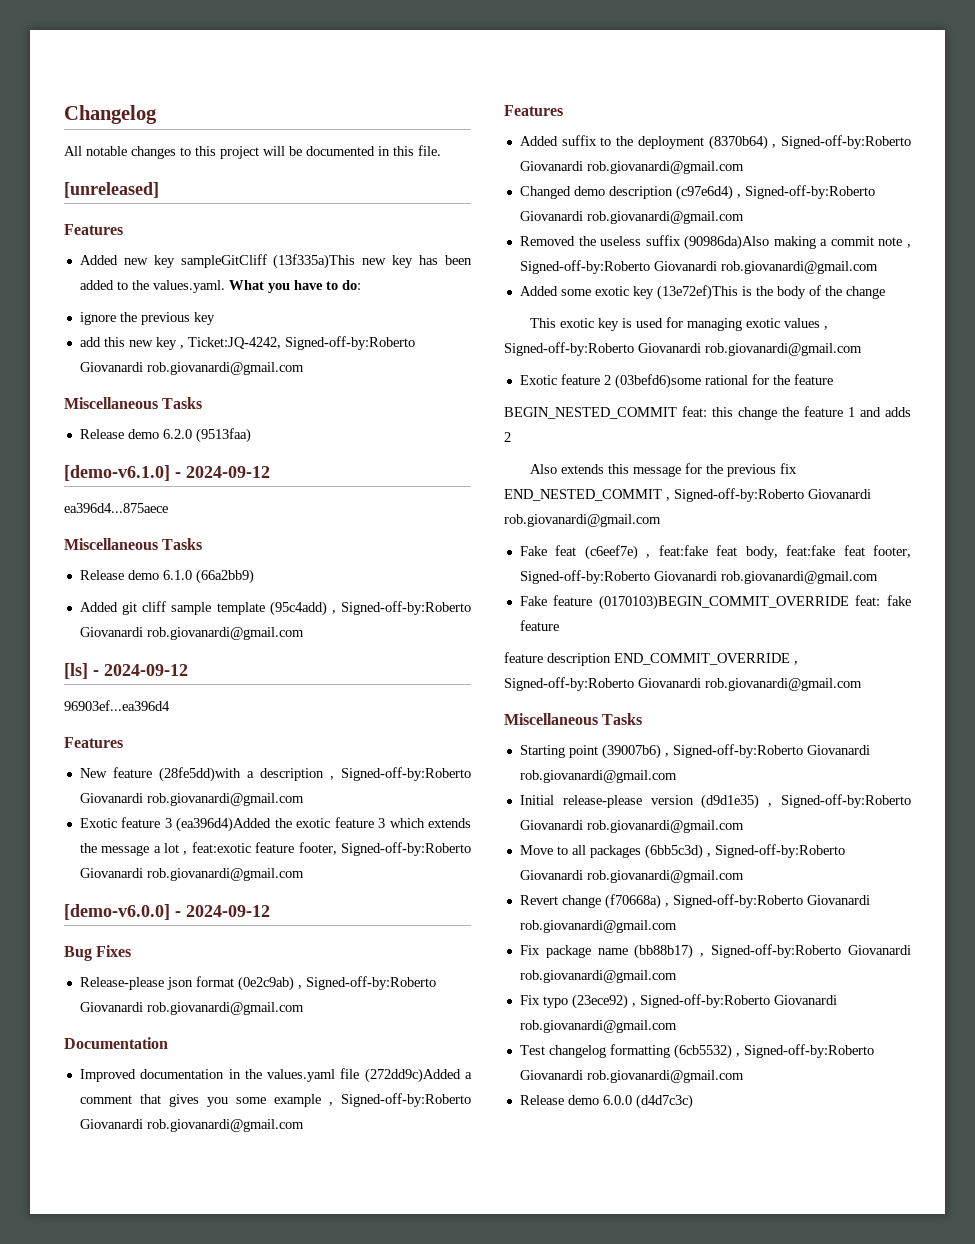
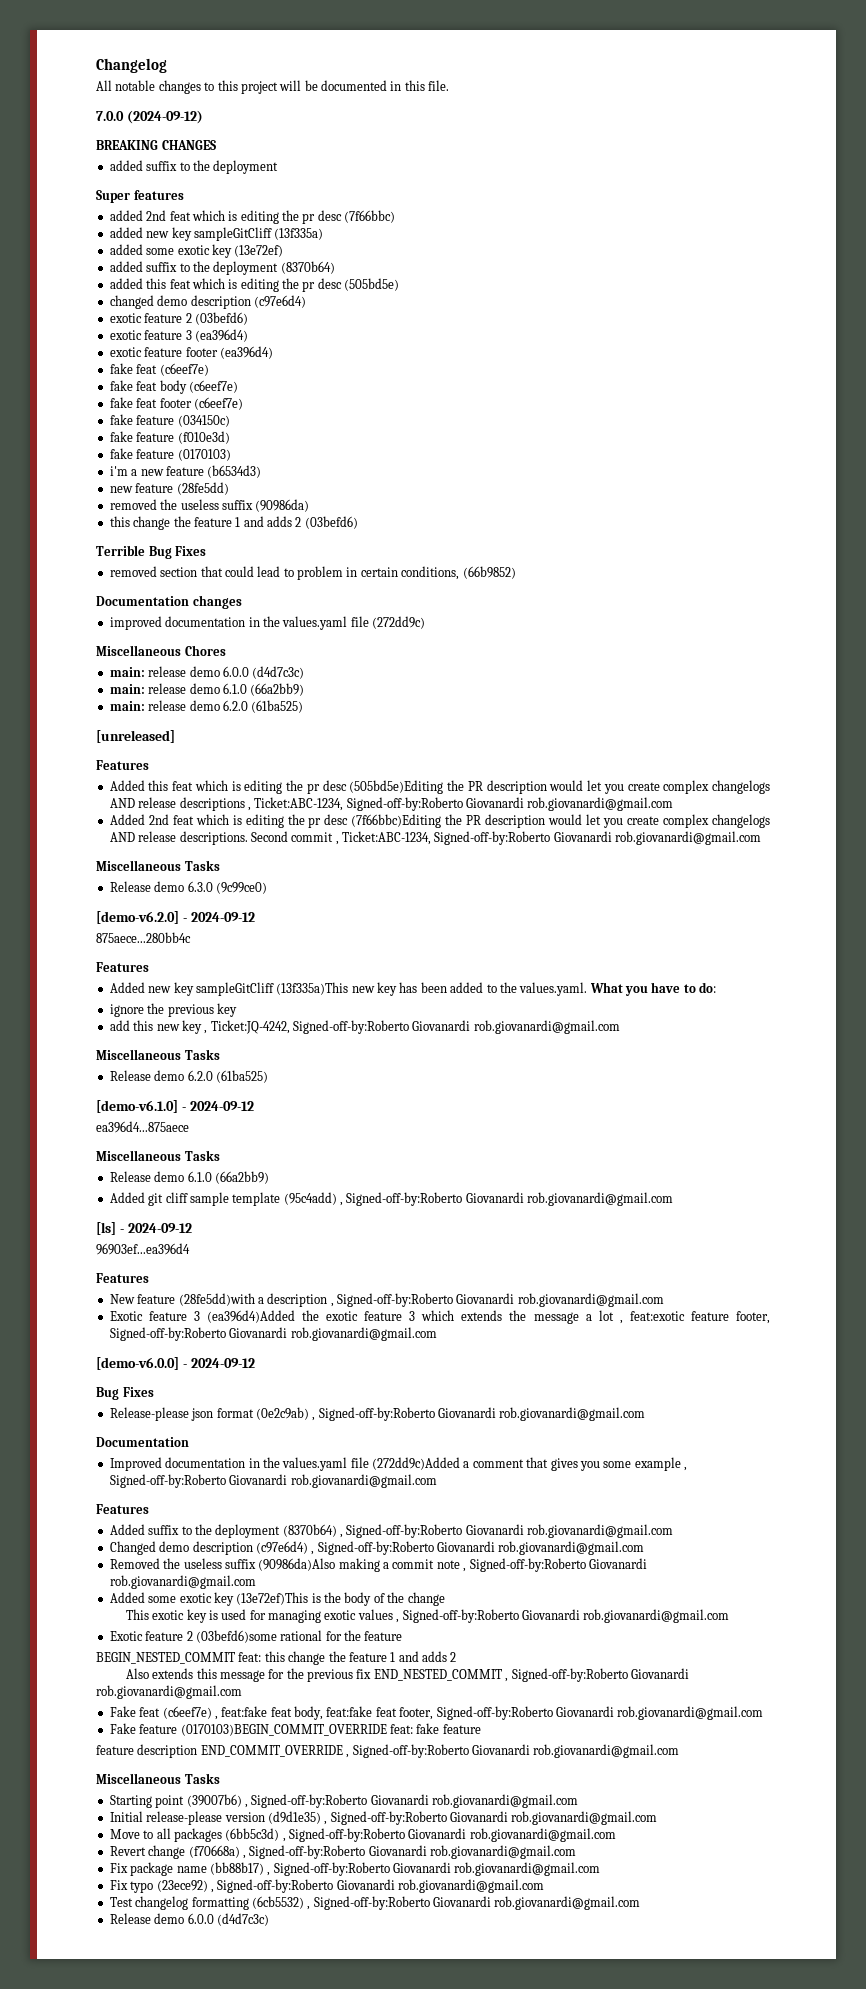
+ 7.0.0 (2024-09-12)
+ BREAKING CHANGES
+ added suffix to the deployment
+ Super features
+ added 2nd feat which is editing the pr desc (7f66bbc)
+ added new key sampleGitCliff (13f335a)
+ added some exotic key (13e72ef)
+ added suffix to the deployment (8370b64)
+ added this feat which is editing the pr desc (505bd5e)
+ changed demo description (c97e6d4)
+ exotic feature 2 (03befd6)
+ exotic feature 3 (ea396d4)
+ exotic feature footer (ea396d4)
+ fake feat (c6eef7e)
+ fake feat body (c6eef7e)
+ fake feat footer (c6eef7e)
+ fake feature (034150c)
+ fake feature (f010e3d)
+ fake feature (0170103)
+ i'm a new feature (b6534d3)
+ new feature (28fe5dd)
+ removed the useless suffix (90986da)
+ this change the feature 1 and adds 2 (03befd6)
+ Terrible Bug Fixes
+ removed section that could lead to problem in certain conditions, (66b9852)
+ Documentation changes
+ improved documentation in the values.yaml file (272dd9c)
+ Miscellaneous Chores
+ main: release demo 6.0.0 (d4d7c3c)
+ main: release demo 6.1.0 (66a2bb9)
+ main: release demo 6.2.0 (61ba525)
  [unreleased]
+ Features
+ Added this feat which is editing the pr desc (505bd5e)Editing the PR description would let you create complex changelogs AND release descriptions , Ticket:ABC-1234, Signed-off-by:Roberto Giovanardi rob.giovanardi@gmail.com
+ Added 2nd feat which is editing the pr desc (7f66bbc)Editing the PR description would let you create complex changelogs AND release descriptions. Second commit , Ticket:ABC-1234, Signed-off-by:Roberto Giovanardi rob.giovanardi@gmail.com
+ Miscellaneous Tasks
+ Release demo 6.3.0 (9c99ce0)
+ [demo-v6.2.0] - 2024-09-12
+ 875aece...280bb4c
- Release demo 6.2.0 (9513faa)
+ Release demo 6.2.0 (61ba525)

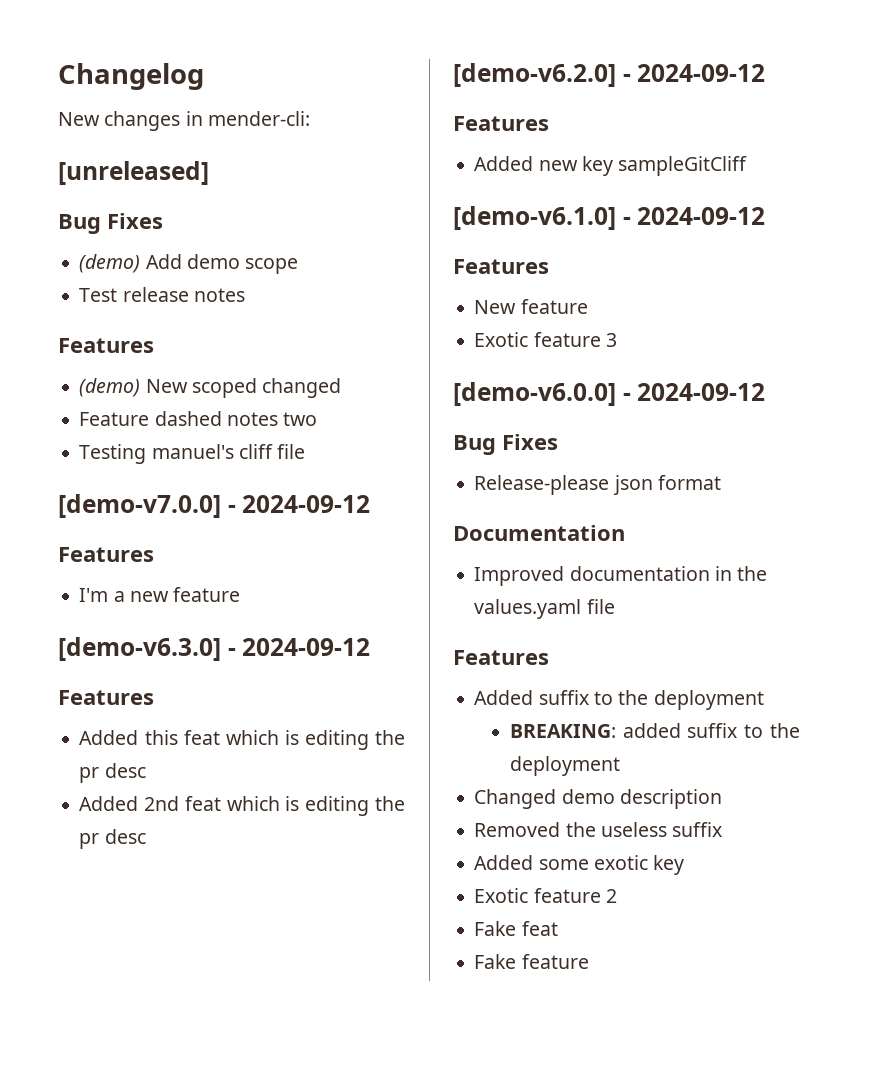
- All notable changes to this project will be documented in this file.
- 7.0.0 (2024-09-12)
- BREAKING CHANGES
- added suffix to the deployment
- Super features
- added 2nd feat which is editing the pr desc (7f66bbc)
- added new key sampleGitCliff (13f335a)
- added some exotic key (13e72ef)
- added suffix to the deployment (8370b64)
- added this feat which is editing the pr desc (505bd5e)
- changed demo description (c97e6d4)
- exotic feature 2 (03befd6)
- exotic feature 3 (ea396d4)
- exotic feature footer (ea396d4)
- fake feat (c6eef7e)
- fake feat body (c6eef7e)
- fake feat footer (c6eef7e)
- fake feature (034150c)
- fake feature (f010e3d)
- fake feature (0170103)
- i'm a new feature (b6534d3)
- new feature (28fe5dd)
- removed the useless suffix (90986da)
- this change the feature 1 and adds 2 (03befd6)
- Terrible Bug Fixes
- removed section that could lead to problem in certain conditions, (66b9852)
- Documentation changes
- improved documentation in the values.yaml file (272dd9c)
- Miscellaneous Chores
- main: release demo 6.0.0 (d4d7c3c)
- main: release demo 6.1.0 (66a2bb9)
- main: release demo 6.2.0 (61ba525)
+ New changes in mender-cli:
  [unreleased]
+ Bug Fixes
+ (demo) Add demo scope
+ Test release notes
+ Features
+ (demo) New scoped changed
+ Feature dashed notes two
+ Testing manuel's cliff file
+ [demo-v7.0.0] - 2024-09-12
+ Features
+ I'm a new feature
+ [demo-v6.3.0] - 2024-09-12
- Added this feat which is editing the pr desc (505bd5e)Editing the PR description would let you create complex changelogs AND release descriptions , Ticket:ABC-1234, Signed-off-by:Roberto Giovanardi rob.giovanardi@gmail.com
+ Added this feat which is editing the pr desc
- Added 2nd feat which is editing the pr desc (7f66bbc)Editing the PR description would let you create complex changelogs AND release descriptions. Second commit , Ticket:ABC-1234, Signed-off-by:Roberto Giovanardi rob.giovanardi@gmail.com
- Miscellaneous Tasks
- Release demo 6.3.0 (9c99ce0)
+ Added 2nd feat which is editing the pr desc
- 875aece...280bb4c
- Added new key sampleGitCliff (13f335a)This new key has been added to the values.yaml. What you have to do:
- ignore the previous key
- add this new key , Ticket:JQ-4242, Signed-off-by:Roberto Giovanardi rob.giovanardi@gmail.com
- Miscellaneous Tasks
- Release demo 6.2.0 (61ba525)
+ Added new key sampleGitCliff
  [demo-v6.1.0] - 2024-09-12
- ea396d4...875aece
- Miscellaneous Tasks
- Release demo 6.1.0 (66a2bb9)
- Added git cliff sample template (95c4add) , Signed-off-by:Roberto Giovanardi rob.giovanardi@gmail.com
- [ls] - 2024-09-12
- 96903ef...ea396d4
  Features
- New feature (28fe5dd)with a description , Signed-off-by:Roberto Giovanardi rob.giovanardi@gmail.com
- Exotic feature 3 (ea396d4)Added the exotic feature 3 which extends the message a lot , feat:exotic feature footer, Signed-off-by:Roberto Giovanardi rob.giovanardi@gmail.com
+ New feature
+ Exotic feature 3
- Release-please json format (0e2c9ab) , Signed-off-by:Roberto Giovanardi rob.giovanardi@gmail.com
+ Release-please json format
- Improved documentation in the values.yaml file (272dd9c)Added a comment that gives you some example , Signed-off-by:Roberto Giovanardi rob.giovanardi@gmail.com
+ Improved documentation in the values.yaml file
- Added suffix to the deployment (8370b64) , Signed-off-by:Roberto Giovanardi rob.giovanardi@gmail.com
- Changed demo description (c97e6d4) , Signed-off-by:Roberto Giovanardi rob.giovanardi@gmail.com
- Removed the useless suffix (90986da)Also making a commit note , Signed-off-by:Roberto Giovanardi rob.giovanardi@gmail.com
- Added some exotic key (13e72ef)This is the body of the change
- This exotic key is used for managing exotic values , Signed-off-by:Roberto Giovanardi rob.giovanardi@gmail.com
- Exotic feature 2 (03befd6)some rational for the feature
- BEGIN_NESTED_COMMIT feat: this change the feature 1 and adds 2
- Also extends this message for the previous fix END_NESTED_COMMIT , Signed-off-by:Roberto Giovanardi rob.giovanardi@gmail.com
- Fake feat (c6eef7e) , feat:fake feat body, feat:fake feat footer, Signed-off-by:Roberto Giovanardi rob.giovanardi@gmail.com
- Fake feature (0170103)BEGIN_COMMIT_OVERRIDE feat: fake feature
- feature description END_COMMIT_OVERRIDE , Signed-off-by:Roberto Giovanardi rob.giovanardi@gmail.com
- Miscellaneous Tasks
- Starting point (39007b6) , Signed-off-by:Roberto Giovanardi rob.giovanardi@gmail.com
- Initial release-please version (d9d1e35) , Signed-off-by:Roberto Giovanardi rob.giovanardi@gmail.com
- Move to all packages (6bb5c3d) , Signed-off-by:Roberto Giovanardi rob.giovanardi@gmail.com
- Revert change (f70668a) , Signed-off-by:Roberto Giovanardi rob.giovanardi@gmail.com
- Fix package name (bb88b17) , Signed-off-by:Roberto Giovanardi rob.giovanardi@gmail.com
- Fix typo (23ece92) , Signed-off-by:Roberto Giovanardi rob.giovanardi@gmail.com
- Test changelog formatting (6cb5532) , Signed-off-by:Roberto Giovanardi rob.giovanardi@gmail.com
- Release demo 6.0.0 (d4d7c3c)
+ Added suffix to the deployment
+ BREAKING: added suffix to the deployment
+ Changed demo description
+ Removed the useless suffix
+ Added some exotic key
+ Exotic feature 2
+ Fake feat
+ Fake feature

